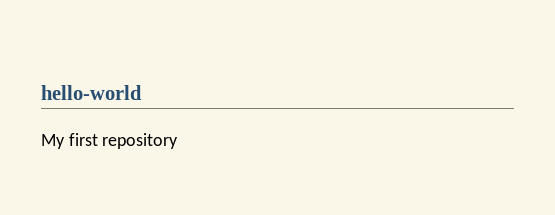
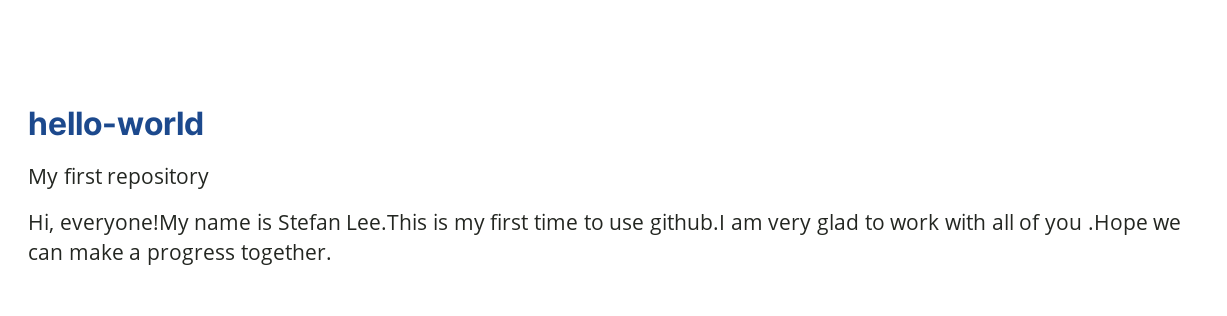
+ Hi, everyone!My name is Stefan Lee.This is my first time to use github.I am very glad to work with all of you .Hope we can make a progress together.

